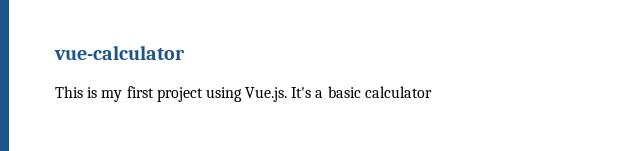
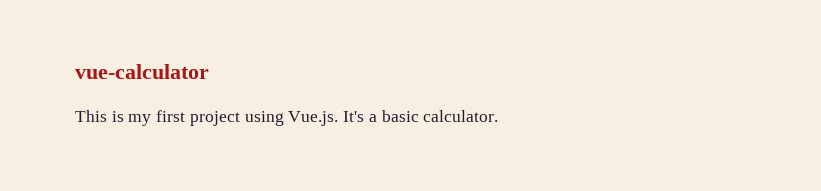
- This is my first project using Vue.js. It's a basic calculator
+ This is my first project using Vue.js. It's a basic calculator.

